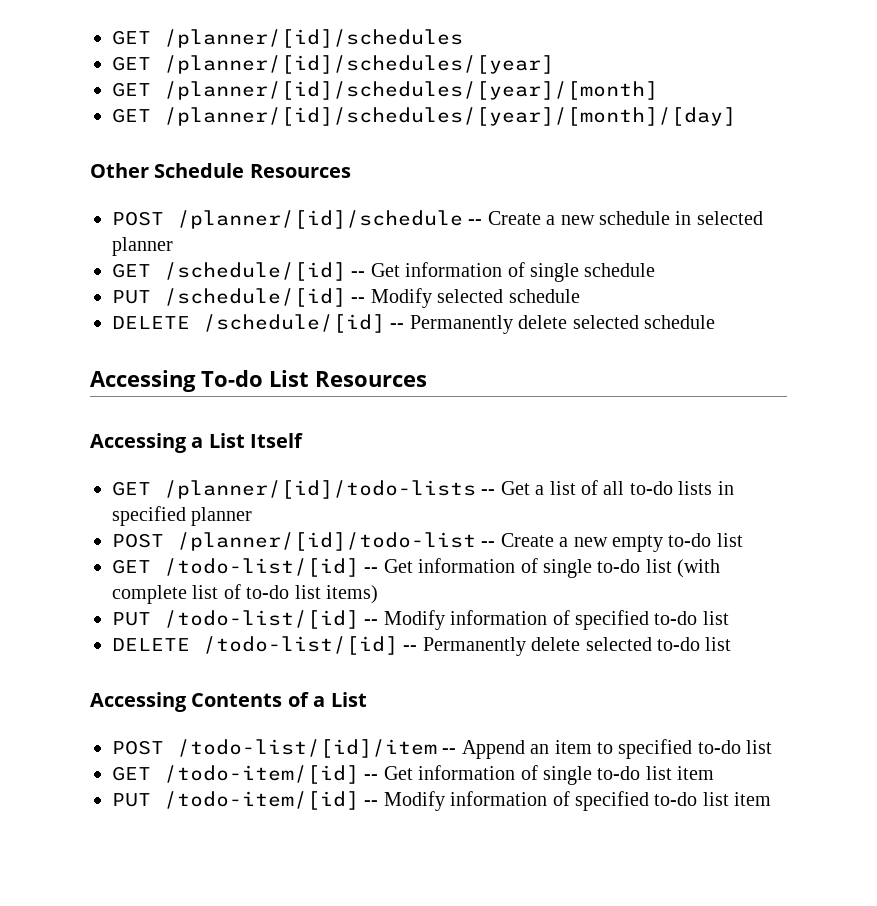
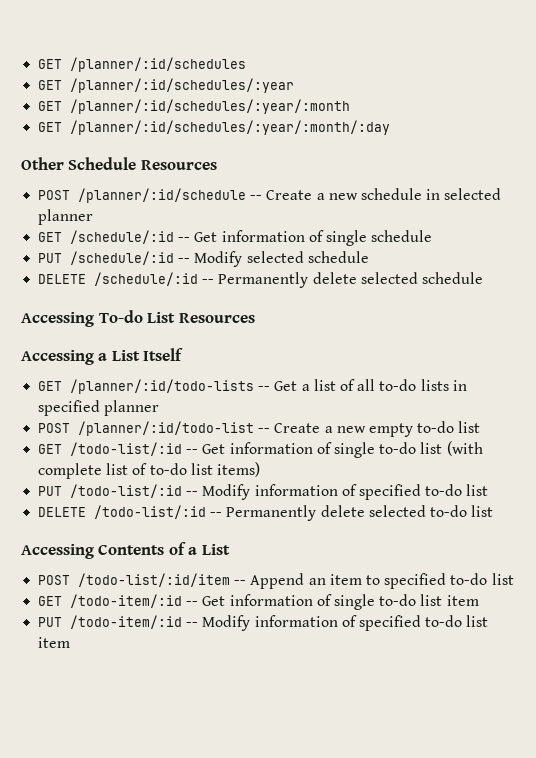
- GET /planner/[id]/schedules
- GET /planner/[id]/schedules/[year]
- GET /planner/[id]/schedules/[year]/[month]
- GET /planner/[id]/schedules/[year]/[month]/[day]
+ GET /planner/:id/schedules
+ GET /planner/:id/schedules/:year
+ GET /planner/:id/schedules/:year/:month
+ GET /planner/:id/schedules/:year/:month/:day
- POST /planner/[id]/schedule -- Create a new schedule in selected planner
+ POST /planner/:id/schedule -- Create a new schedule in selected planner
- GET /schedule/[id] -- Get information of single schedule
+ GET /schedule/:id -- Get information of single schedule
- PUT /schedule/[id] -- Modify selected schedule
+ PUT /schedule/:id -- Modify selected schedule
- DELETE /schedule/[id] -- Permanently delete selected schedule
+ DELETE /schedule/:id -- Permanently delete selected schedule
- GET /planner/[id]/todo-lists -- Get a list of all to-do lists in specified planner
+ GET /planner/:id/todo-lists -- Get a list of all to-do lists in specified planner
- POST /planner/[id]/todo-list -- Create a new empty to-do list
+ POST /planner/:id/todo-list -- Create a new empty to-do list
- GET /todo-list/[id] -- Get information of single to-do list (with complete list of to-do list items)
+ GET /todo-list/:id -- Get information of single to-do list (with complete list of to-do list items)
- PUT /todo-list/[id] -- Modify information of specified to-do list
+ PUT /todo-list/:id -- Modify information of specified to-do list
- DELETE /todo-list/[id] -- Permanently delete selected to-do list
+ DELETE /todo-list/:id -- Permanently delete selected to-do list
- POST /todo-list/[id]/item -- Append an item to specified to-do list
+ POST /todo-list/:id/item -- Append an item to specified to-do list
- GET /todo-item/[id] -- Get information of single to-do list item
+ GET /todo-item/:id -- Get information of single to-do list item
- PUT /todo-item/[id] -- Modify information of specified to-do list item
+ PUT /todo-item/:id -- Modify information of specified to-do list item

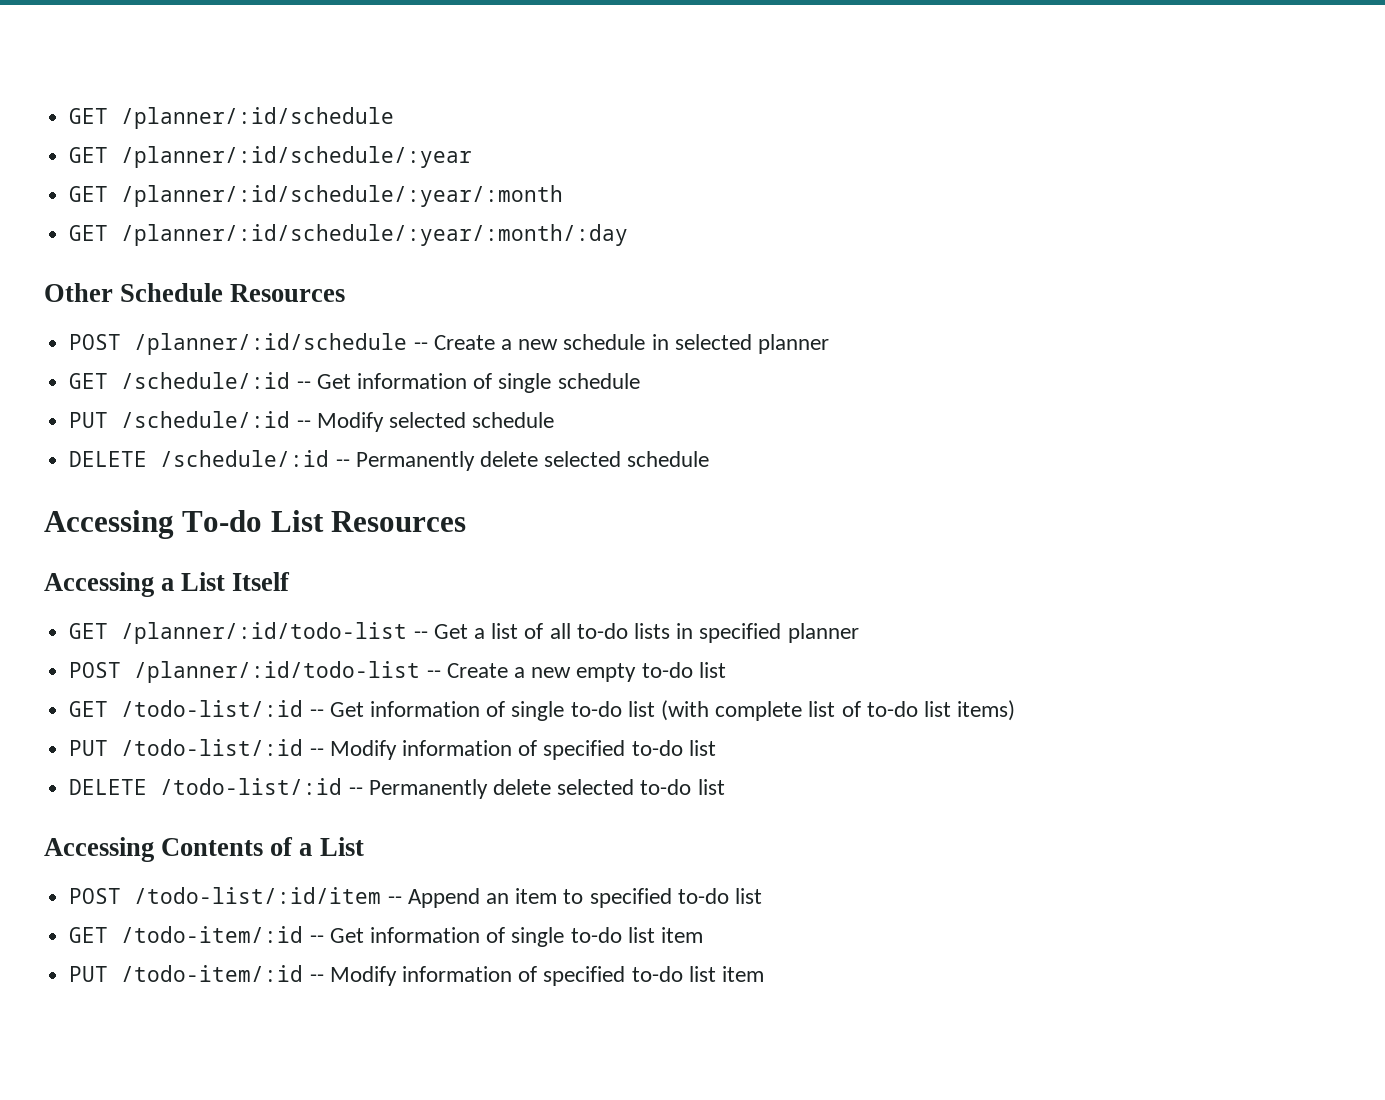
- GET /planner/:id/schedules
- GET /planner/:id/schedules/:year
- GET /planner/:id/schedules/:year/:month
- GET /planner/:id/schedules/:year/:month/:day
+ GET /planner/:id/schedule
+ GET /planner/:id/schedule/:year
+ GET /planner/:id/schedule/:year/:month
+ GET /planner/:id/schedule/:year/:month/:day
- GET /planner/:id/todo-lists -- Get a list of all to-do lists in specified planner
+ GET /planner/:id/todo-list -- Get a list of all to-do lists in specified planner

